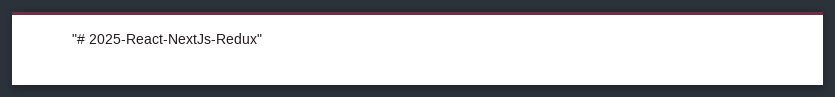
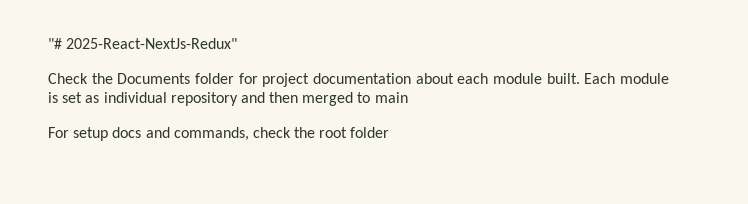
+ Check the Documents folder for project documentation about each module built. Each module is set as individual repository and then merged to main
+ For setup docs and commands, check the root folder

